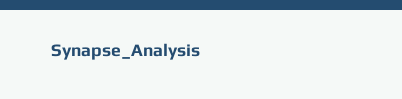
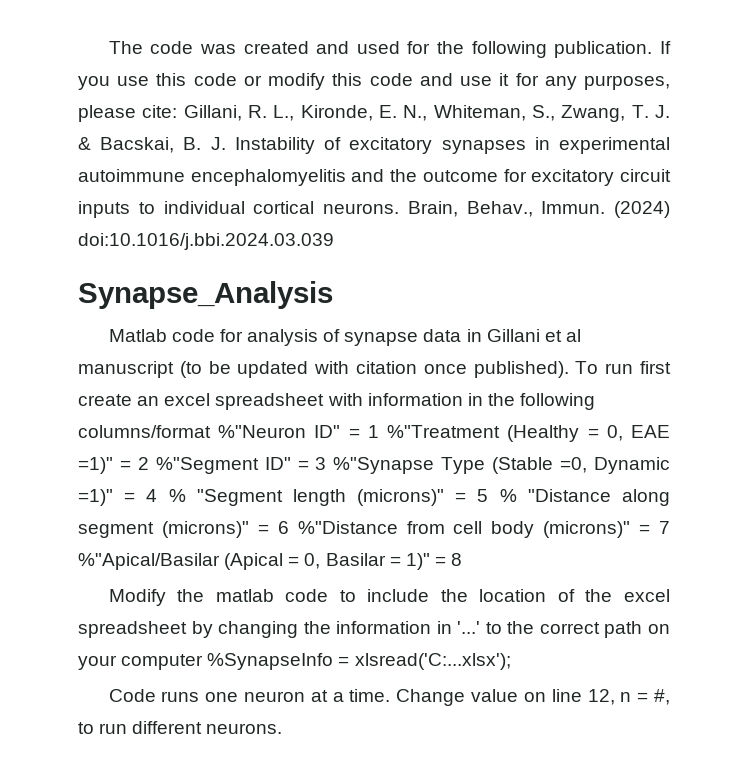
+ The code was created and used for the following publication. If you use this code or modify this code and use it for any purposes, please cite: Gillani, R. L., Kironde, E. N., Whiteman, S., Zwang, T. J. & Bacskai, B. J. Instability of excitatory synapses in experimental autoimmune encephalomyelitis and the outcome for excitatory circuit inputs to individual cortical neurons. Brain, Behav., Immun. (2024) doi:10.1016/j.bbi.2024.03.039
  Synapse_Analysis
+ Matlab code for analysis of synapse data in Gillani et al manuscript (to be updated with citation once published). To run first create an excel spreadsheet with information in the following columns/format %"Neuron ID" = 1 %"Treatment (Healthy = 0, EAE =1)" = 2 %"Segment ID" = 3 %"Synapse Type (Stable =0, Dynamic =1)" = 4 % "Segment length (microns)" = 5 % "Distance along segment (microns)" = 6 %"Distance from cell body (microns)" = 7 %"Apical/Basilar (Apical = 0, Basilar = 1)" = 8
+ Modify the matlab code to include the location of the excel spreadsheet by changing the information in '...' to the correct path on your computer %SynapseInfo = xlsread('C:...xlsx');
+ Code runs one neuron at a time. Change value on line 12, n = #, to run different neurons.

